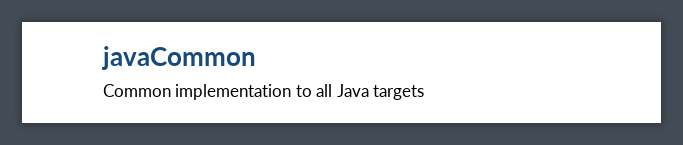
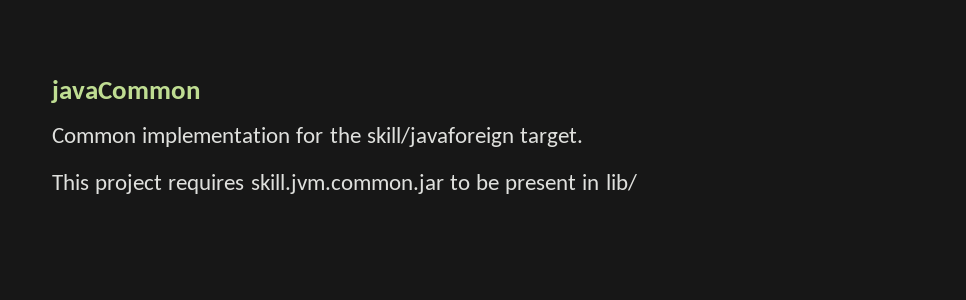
- Common implementation to all Java targets
+ Common implementation for the skill/javaforeign target.
+ This project requires skill.jvm.common.jar to be present in lib/

